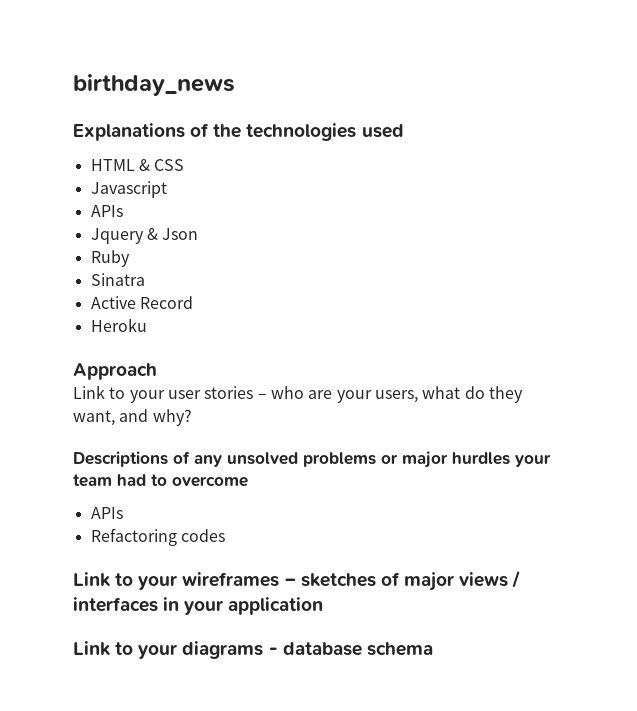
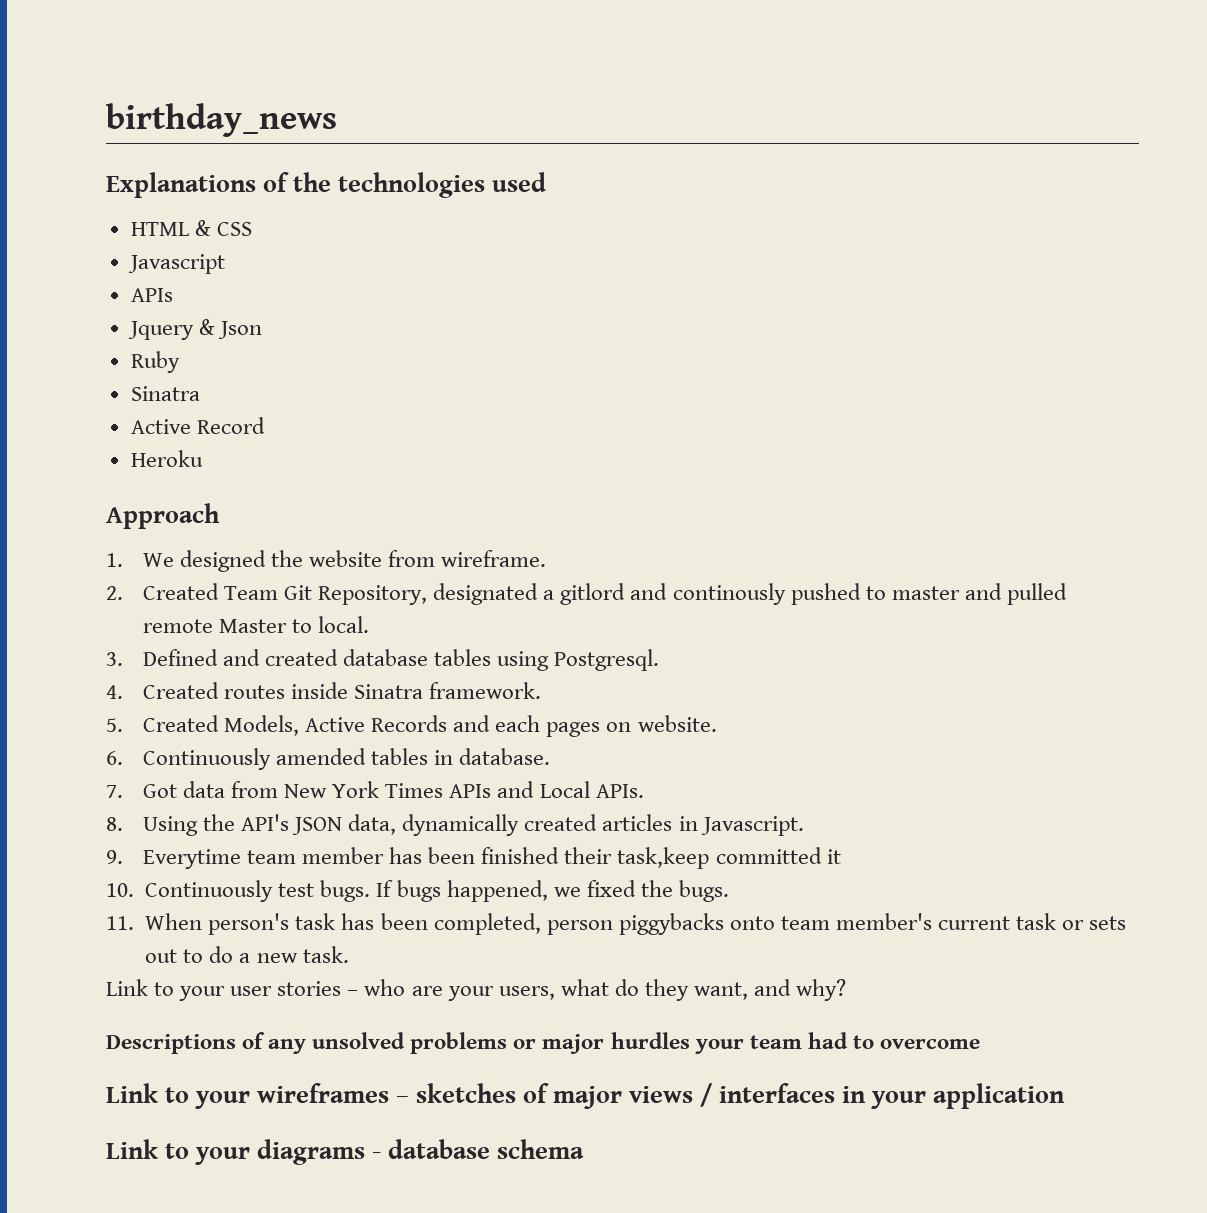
+ 1. We designed the website from wireframe.
+ 2. Created Team Git Repository, designated a gitlord and continously pushed to master and pulled remote Master to local.
+ 3. Defined and created database tables using Postgresql.
+ 4. Created routes inside Sinatra framework.
+ 5. Created Models, Active Records and each pages on website.
+ 6. Continuously amended tables in database.
+ 7. Got data from New York Times APIs and Local APIs.
+ 8. Using the API's JSON data, dynamically created articles in Javascript.
+ 9. Everytime team member has been finished their task,keep committed it
+ 10. Continuously test bugs. If bugs happened, we fixed the bugs.
+ 11. When person's task has been completed, person piggybacks onto team member's current task or sets out to do a new task.
  Descriptions of any unsolved problems or major hurdles your team had to overcome
- APIs
- Refactoring codes

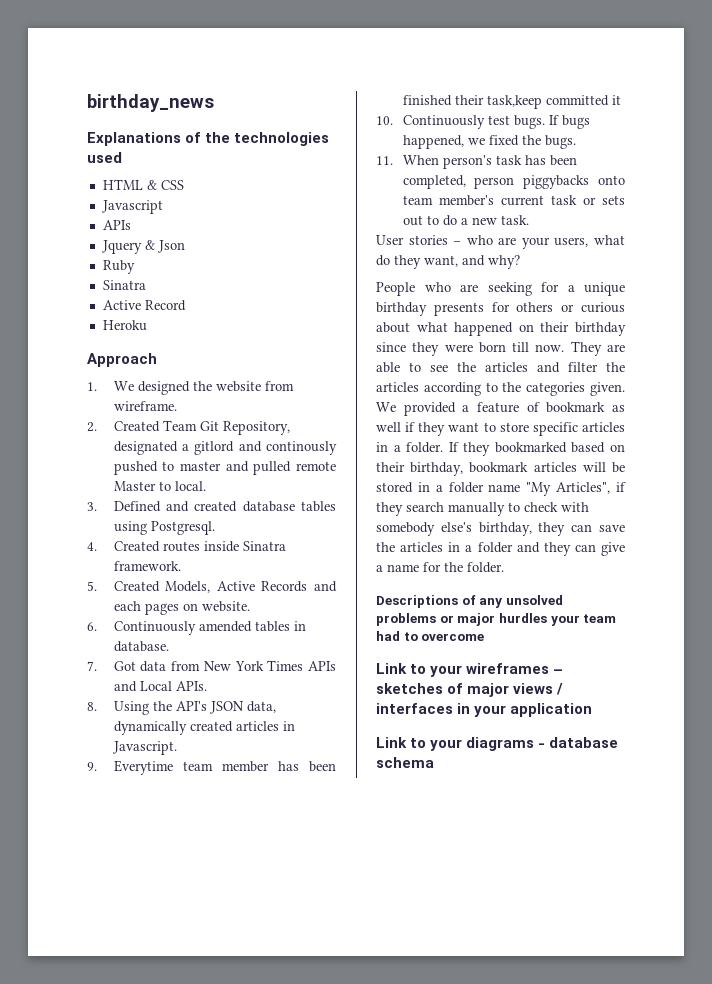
- Link to your user stories – who are your users, what do they want, and why?
+ User stories – who are your users, what do they want, and why?
+ People who are seeking for a unique birthday presents for others or curious about what happened on their birthday since they were born till now. They are able to see the articles and filter the articles according to the categories given. We provided a feature of bookmark as well if they want to store specific articles in a folder. If they bookmarked based on their birthday, bookmark articles will be stored in a folder name "My Articles", if they search manually to check with somebody else's birthday, they can save the articles in a folder and they can give a name for the folder.

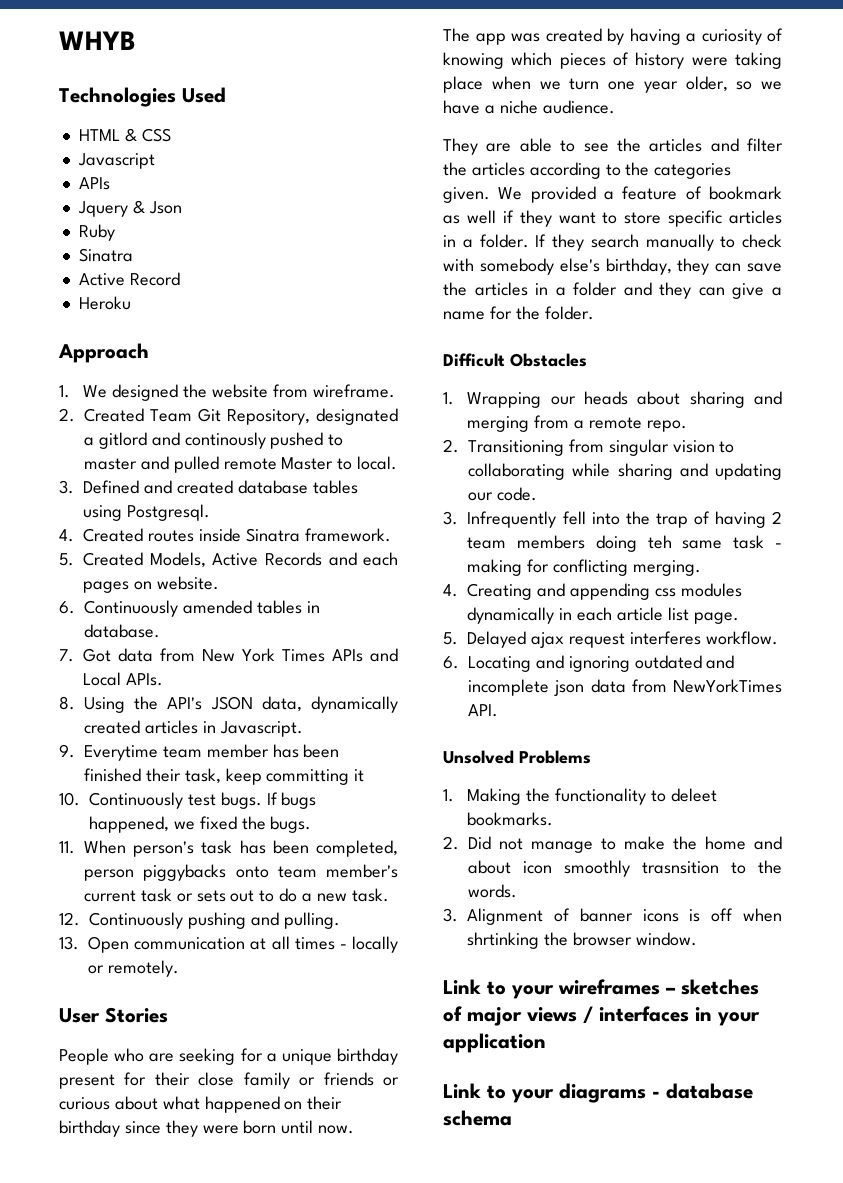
- birthday_news
- Explanations of the technologies used
+ WHYB
+ Technologies Used
- 9. Everytime team member has been finished their task,keep committed it
+ 9. Everytime team member has been finished their task, keep committing it
- User stories – who are your users, what do they want, and why?
+ 12. Continuously pushing and pulling.
+ 13. Open communication at all times - locally or remotely.
+ User Stories
- People who are seeking for a unique birthday presents for others or curious about what happened on their birthday since they were born till now. They are able to see the articles and filter the articles according to the categories given.
+ People who are seeking for a unique birthday present for their close family or friends or curious about what happened on their birthday since they were born until now.
+ The app was created by having a curiosity of knowing which pieces of history were taking place when we turn one year older, so we have a niche audience.
+ They are able to see the articles and filter the articles according to the categories given.
- If they bookmarked based on their birthday, bookmark articles will be stored in a folder name "My Articles", if they search manually to check with somebody else's birthday, they can save the articles in a folder and they can give a name for the folder.
+ If they search manually to check with somebody else's birthday, they can save the articles in a folder and they can give a name for the folder.
- Descriptions of any unsolved problems or major hurdles your team had to overcome
+ Difficult Obstacles
+ 1. Wrapping our heads about sharing and merging from a remote repo.
+ 2. Transitioning from singular vision to collaborating while sharing and updating our code.
+ 3. Infrequently fell into the trap of having 2 team members doing teh same task - making for conflicting merging.
+ 4. Creating and appending css modules dynamically in each article list page.
+ 5. Delayed ajax request interferes workflow.
+ 6. Locating and ignoring outdated and incomplete json data from NewYorkTimes API.
+ Unsolved Problems
+ 1. Making the functionality to deleet bookmarks.
+ 2. Did not manage to make the home and about icon smoothly trasnsition to the words.
+ 3. Alignment of banner icons is off when shrtinking the browser window.

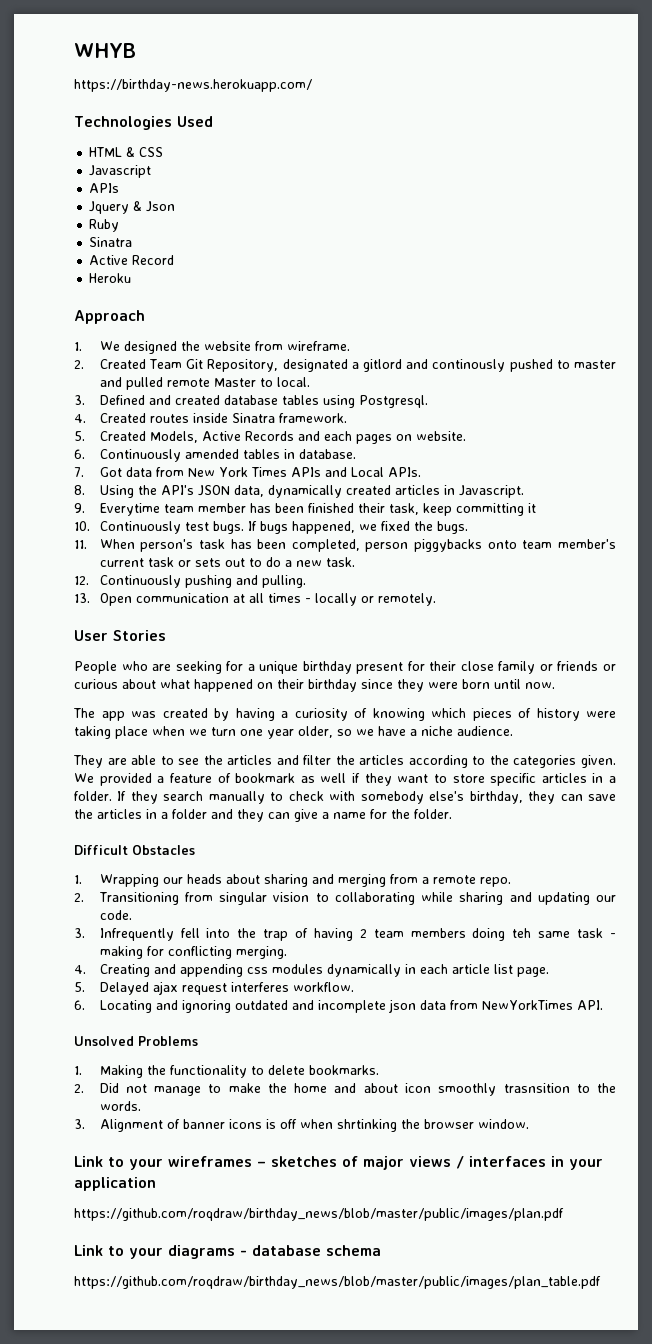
+ https://birthday-news.herokuapp.com/
- 1. Making the functionality to deleet bookmarks.
+ 1. Making the functionality to delete bookmarks.
+ https://github.com/roqdraw/birthday_news/blob/master/public/images/plan.pdf
+ https://github.com/roqdraw/birthday_news/blob/master/public/images/plan_table.pdf

